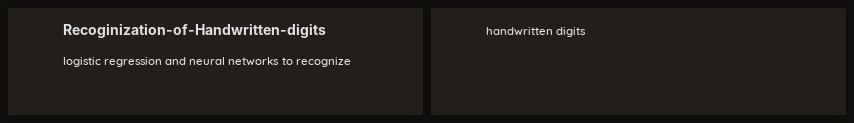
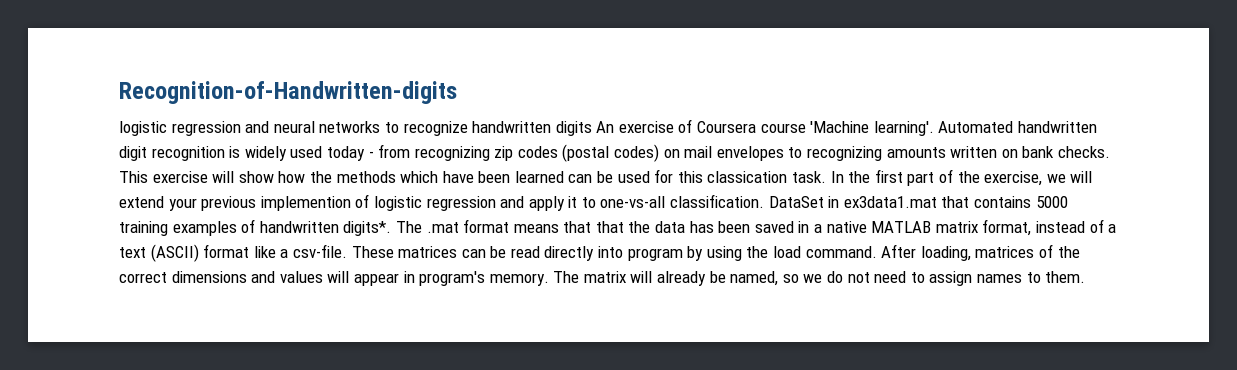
- Recoginization-of-Handwritten-digits
+ Recognition-of-Handwritten-digits
- logistic regression and neural networks to recognize handwritten digits
+ logistic regression and neural networks to recognize handwritten digits An exercise of Coursera course 'Machine learning'. Automated handwritten digit recognition is widely used today - from recognizing zip codes (postal codes) on mail envelopes to recognizing amounts written on bank checks. This exercise will show how the methods which have been learned can be used for this classication task. In the first part of the exercise, we will extend your previous implemention of logistic regression and apply it to one-vs-all classification. DataSet in ex3data1.mat that contains 5000 training examples of handwritten digits*. The .mat format means that that the data has been saved in a native MATLAB matrix format, instead of a text (ASCII) format like a csv-file. These matrices can be read directly into program by using the load command. After loading, matrices of the correct dimensions and values will appear in program's memory. The matrix will already be named, so we do not need to assign names to them.

